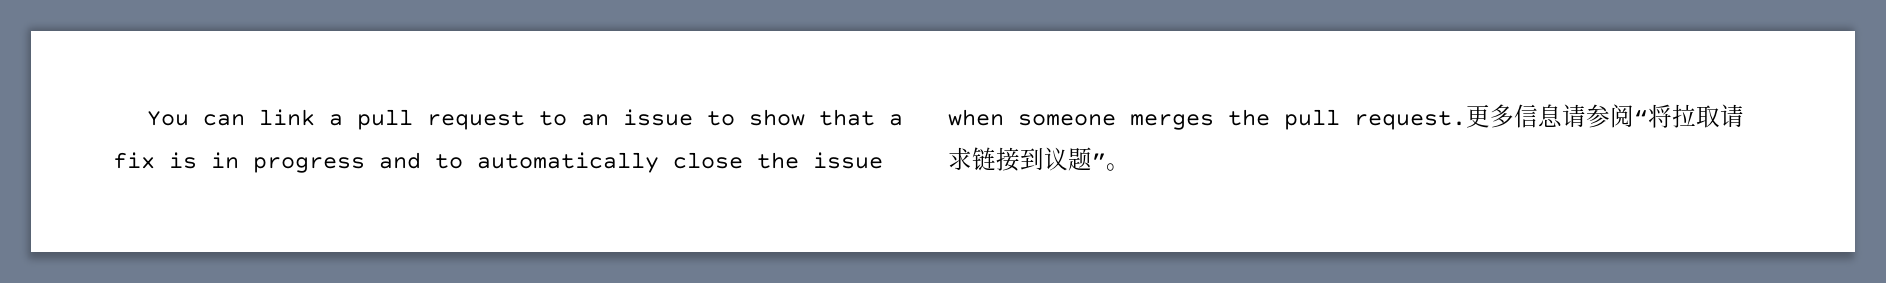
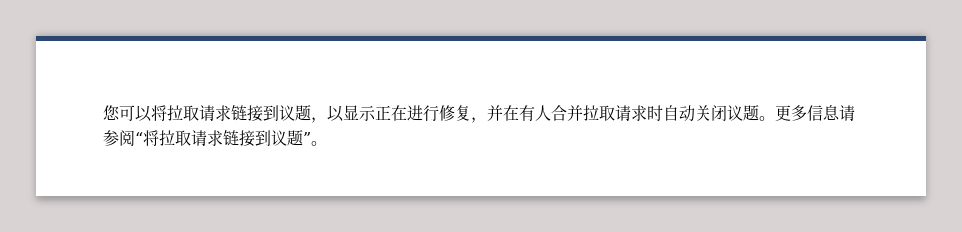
- You can link a pull request to an issue to show that a fix is in progress and to automatically close the issue when someone merges the pull request.
+ 您可以将拉取请求链接到议题，以显示正在进行修复，并在有人合并拉取请求时自动关闭议题。

